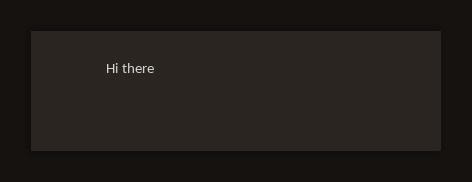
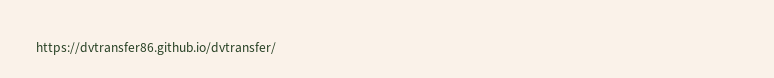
- Hi there
+ https://dvtransfer86.github.io/dvtransfer/

